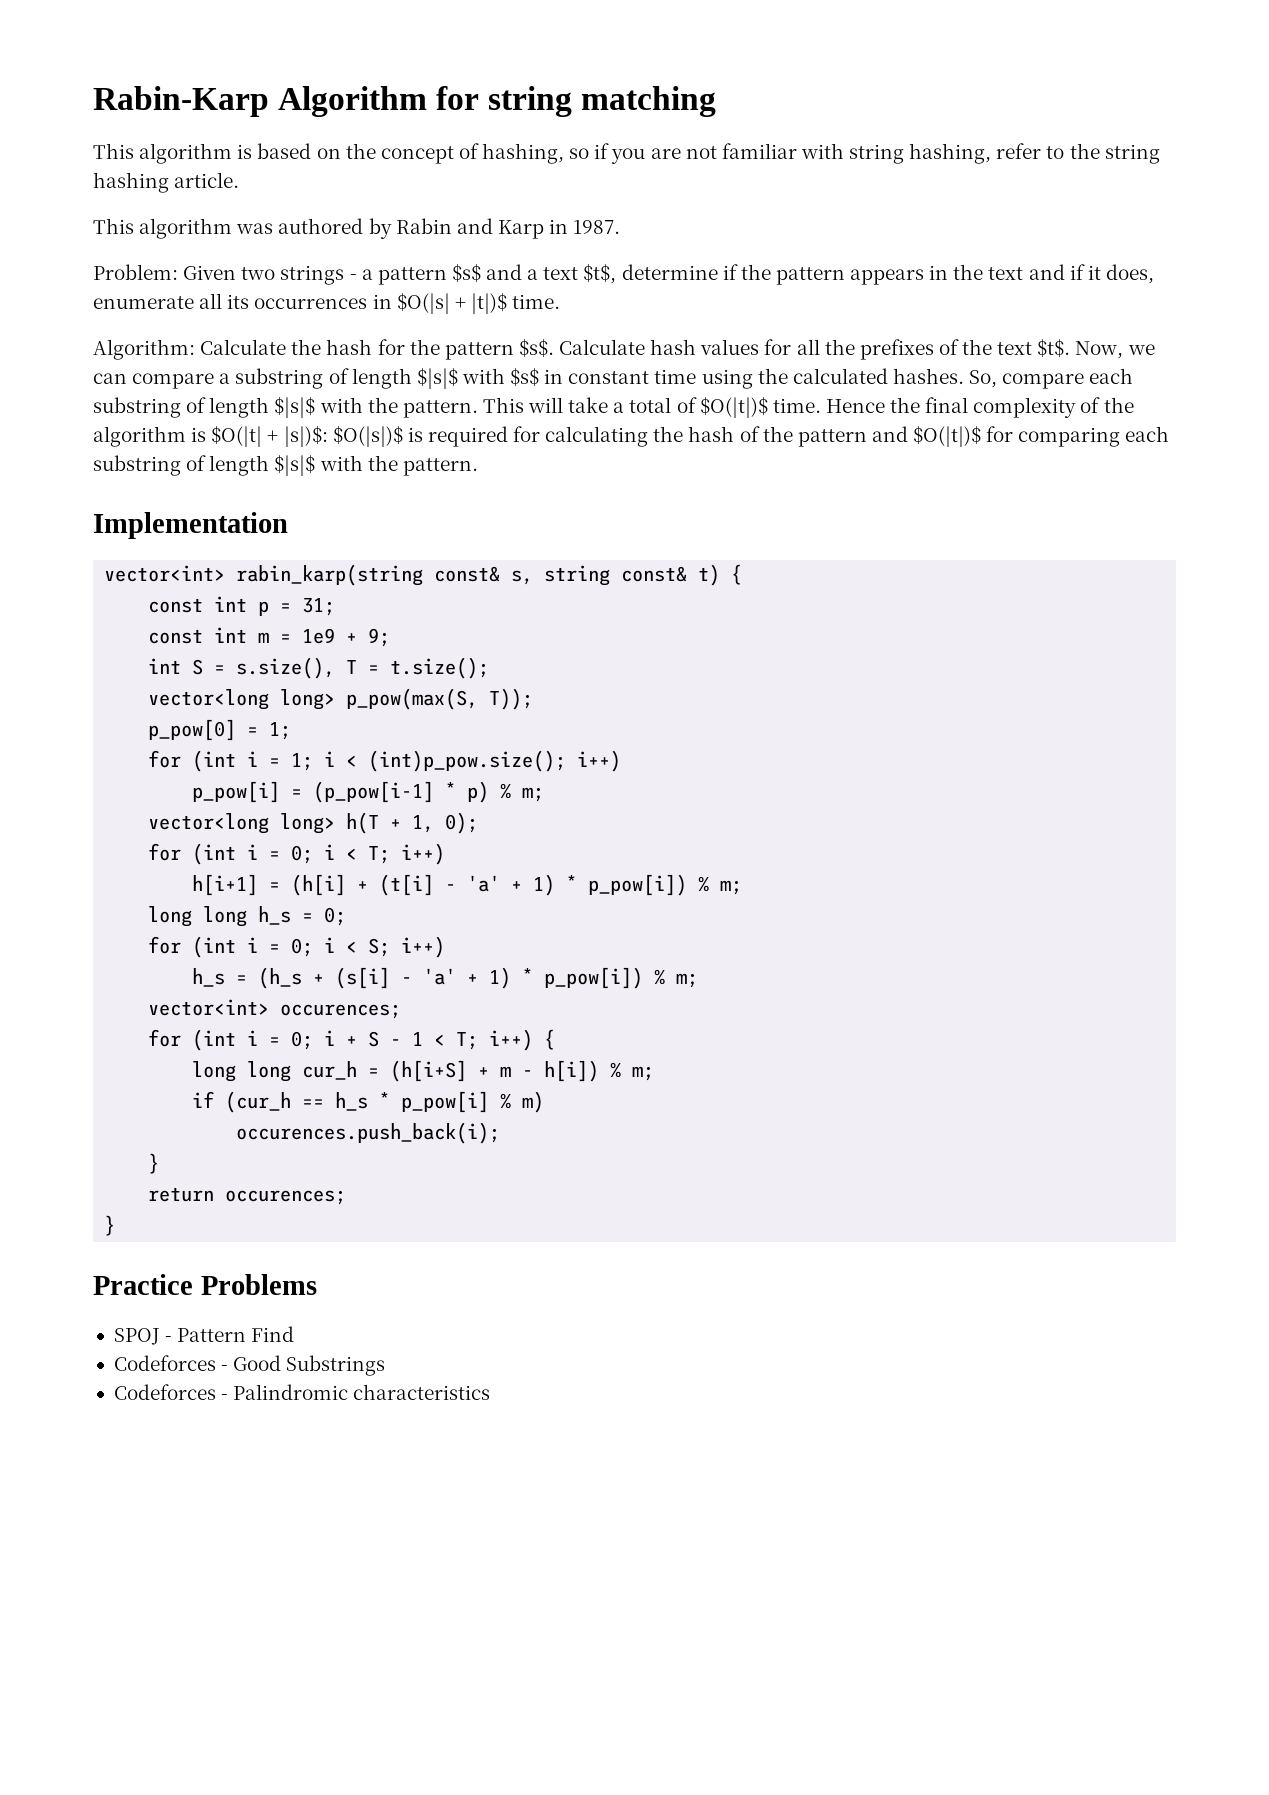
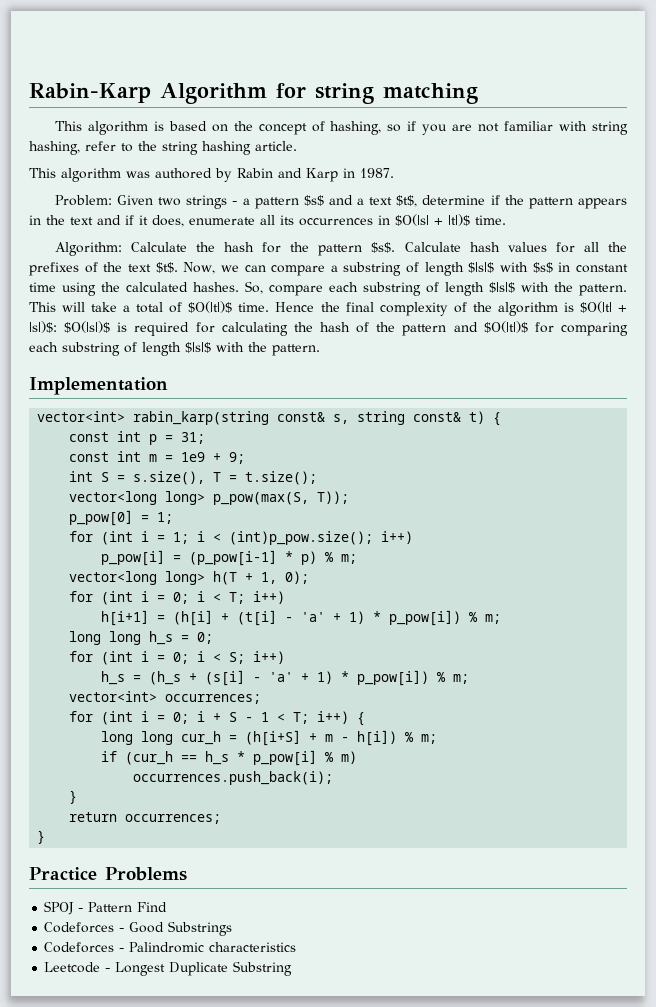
- vector<int> occurences;
+ vector<int> occurrences;
- occurences.push_back(i);
+ occurrences.push_back(i);
- return occurences;
+ return occurrences;
+ Leetcode - Longest Duplicate Substring

